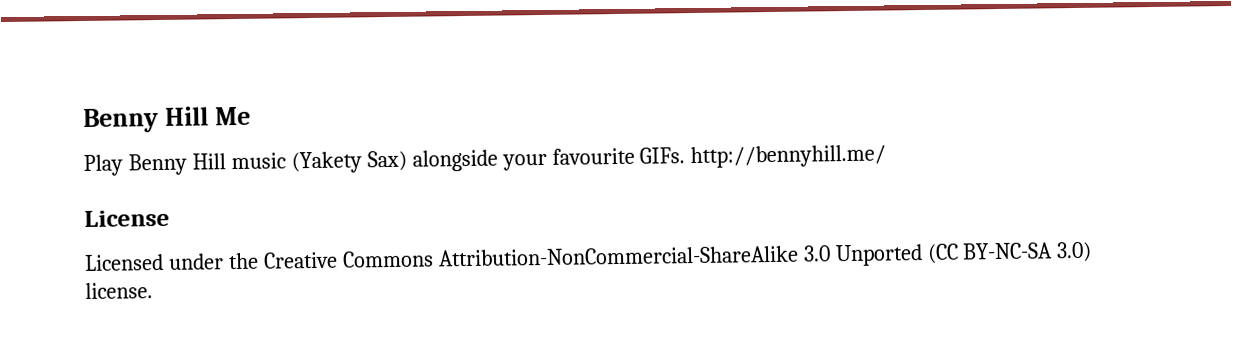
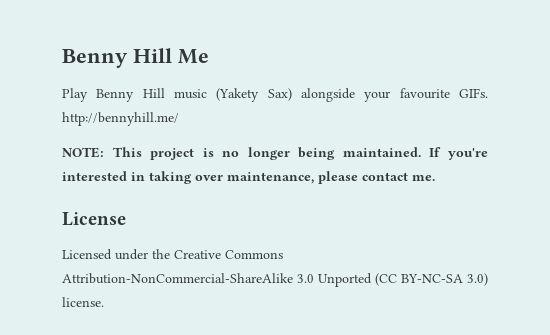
+ NOTE: This project is no longer being maintained. If you're interested in taking over maintenance, please contact me.

